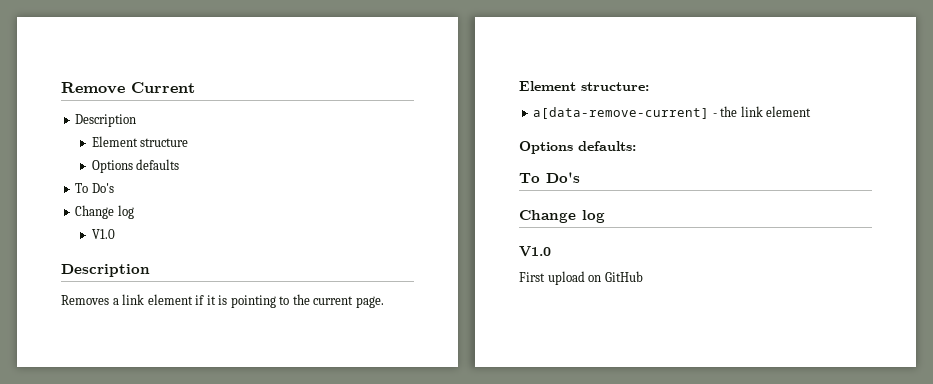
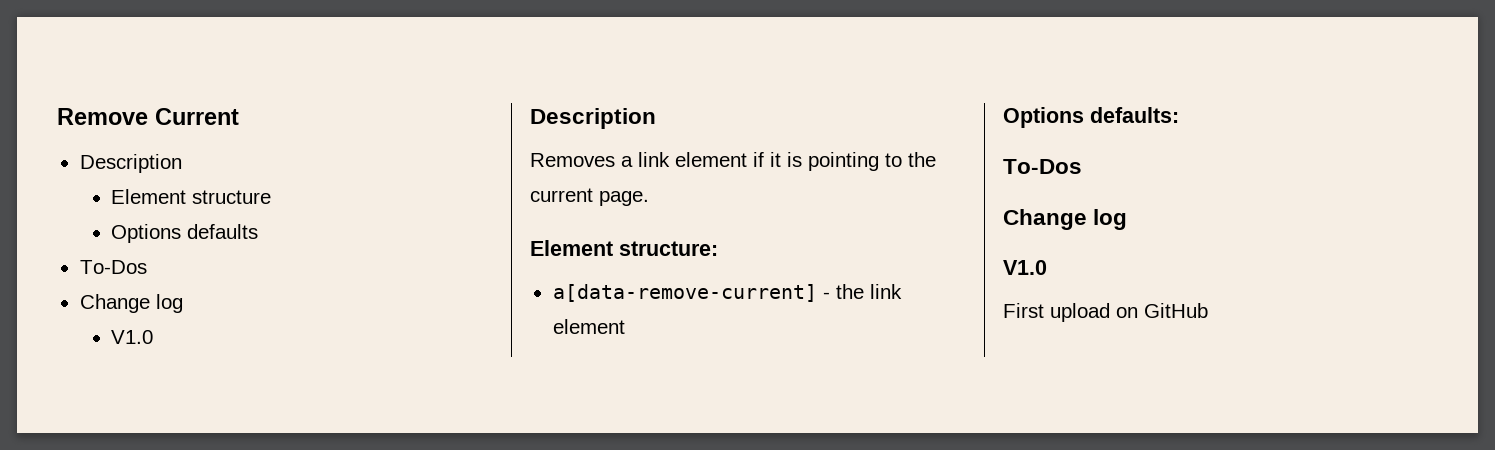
  Options defaults
- To Do's
+ To-Dos
  Options defaults:
- To Do's
+ To-Dos

